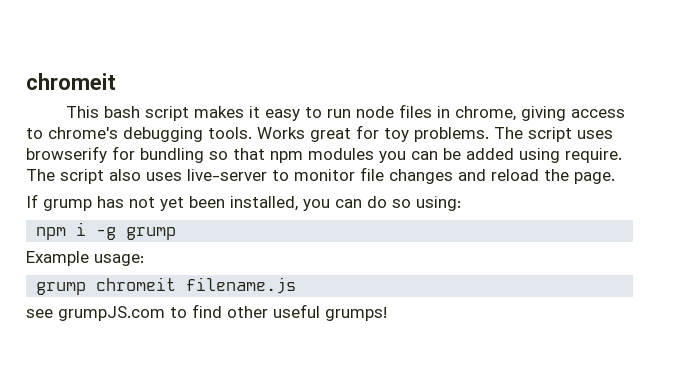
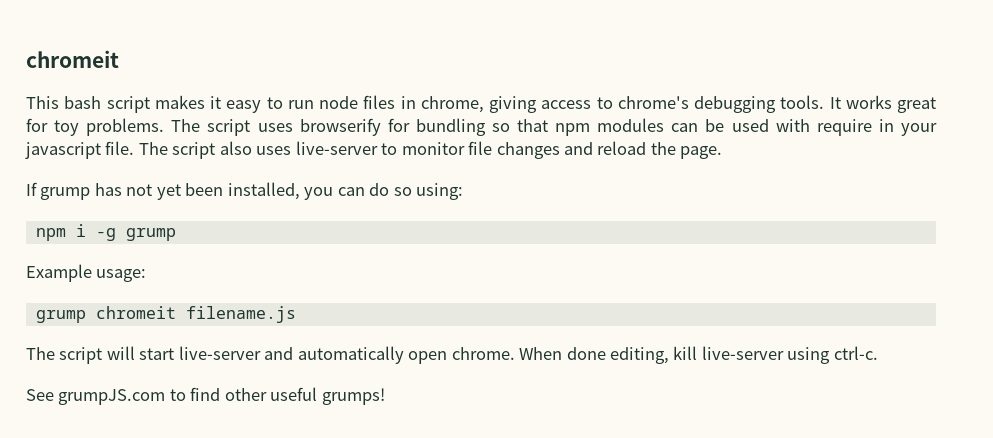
- Works great for toy problems.
+ It works great for toy problems.
- The script uses browserify for bundling so that npm modules you can be added using require.
+ The script uses browserify for bundling so that npm modules can be used with require in your javascript file.
- see grumpJS.com to find other useful grumps!
+ The script will start live-server and automatically open chrome. When done editing, kill live-server using ctrl-c.
+ See grumpJS.com to find other useful grumps!

